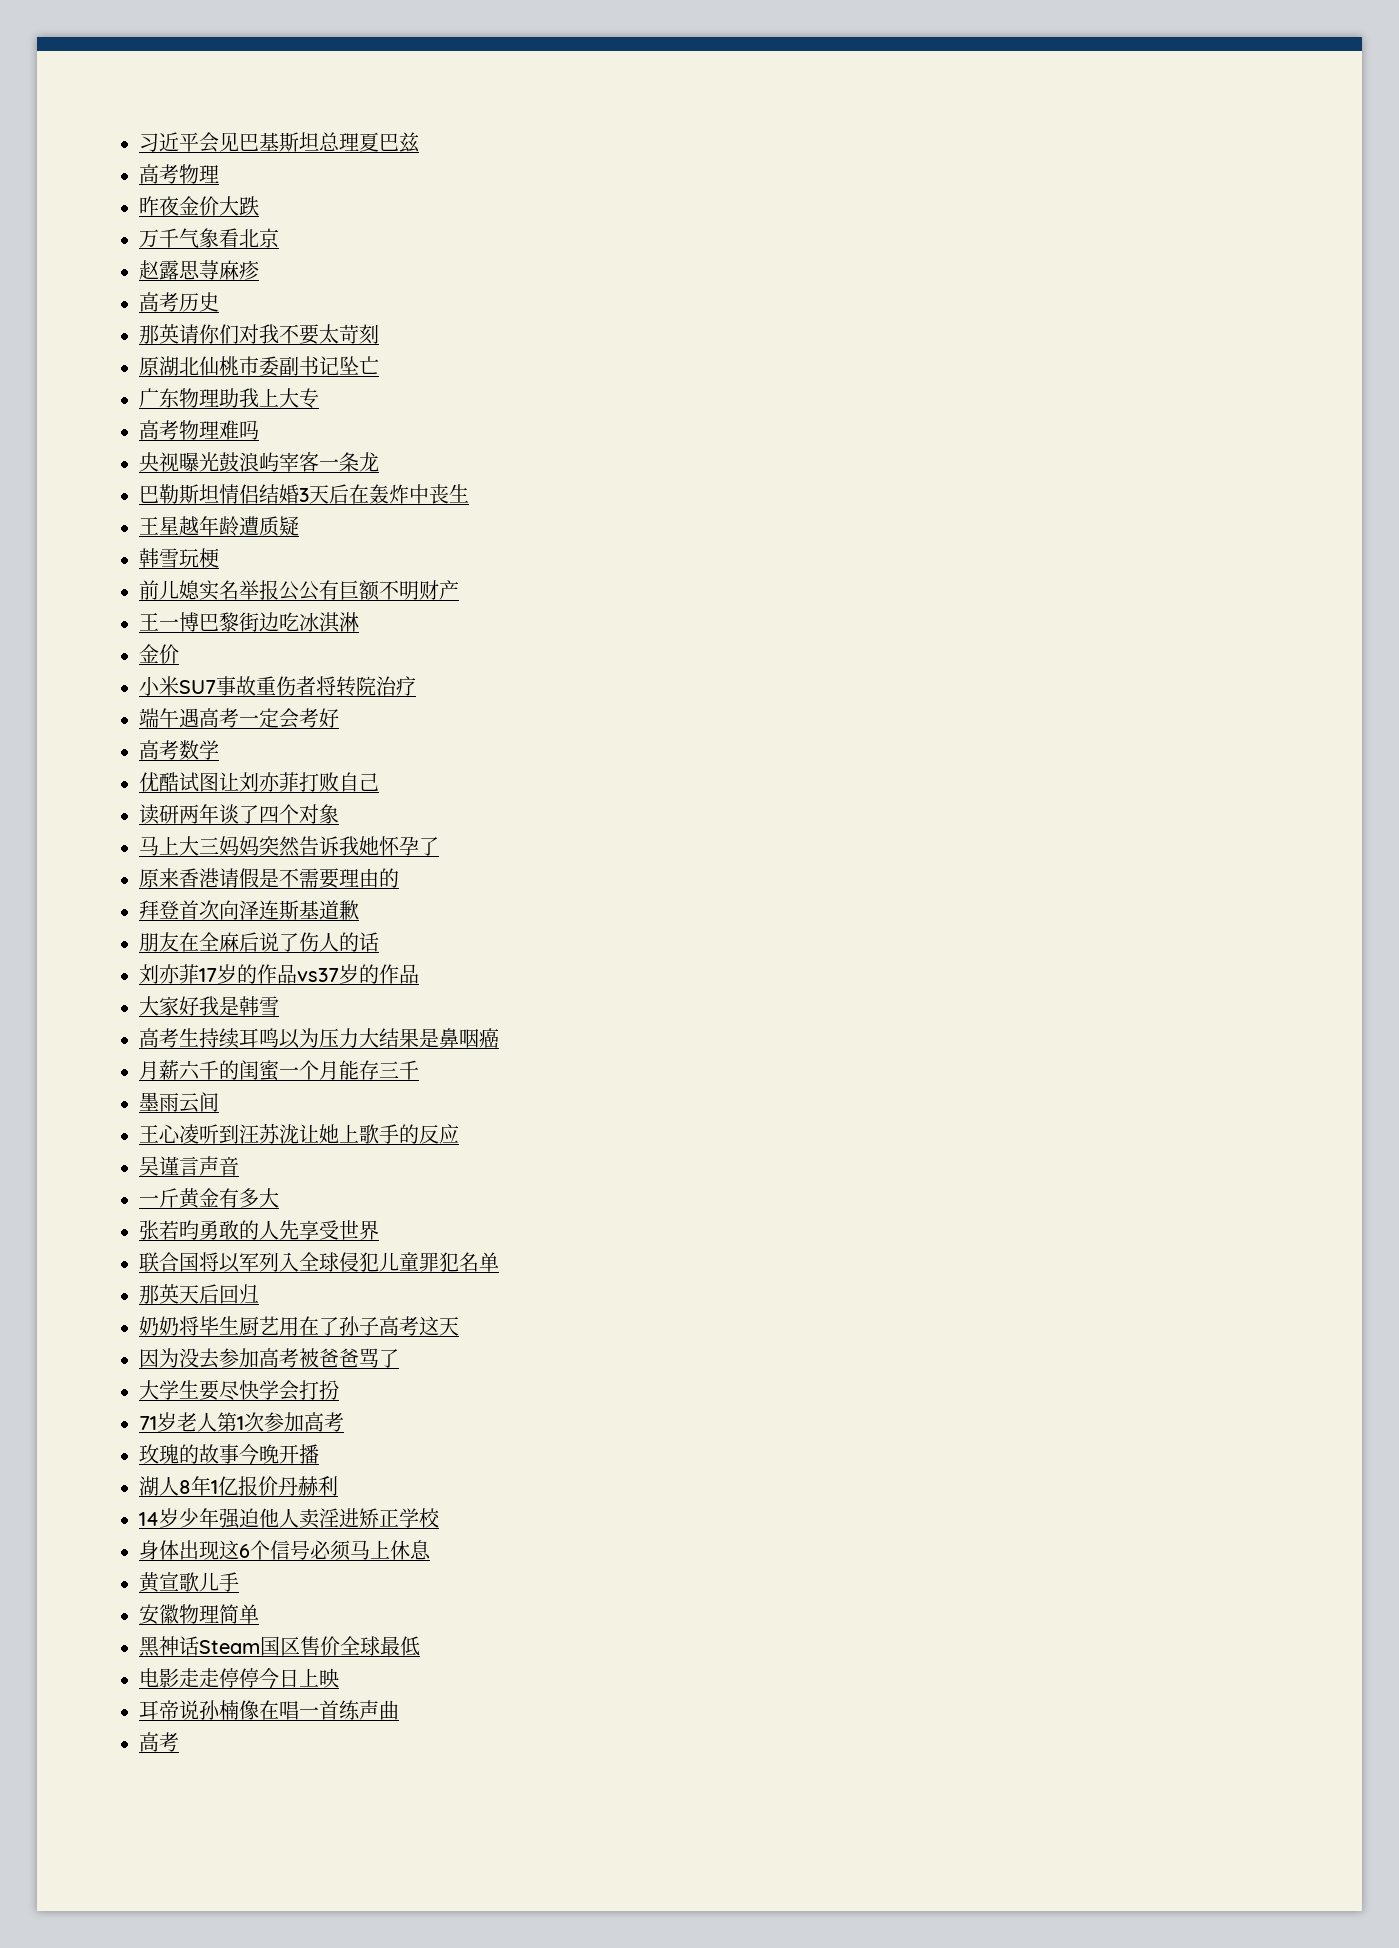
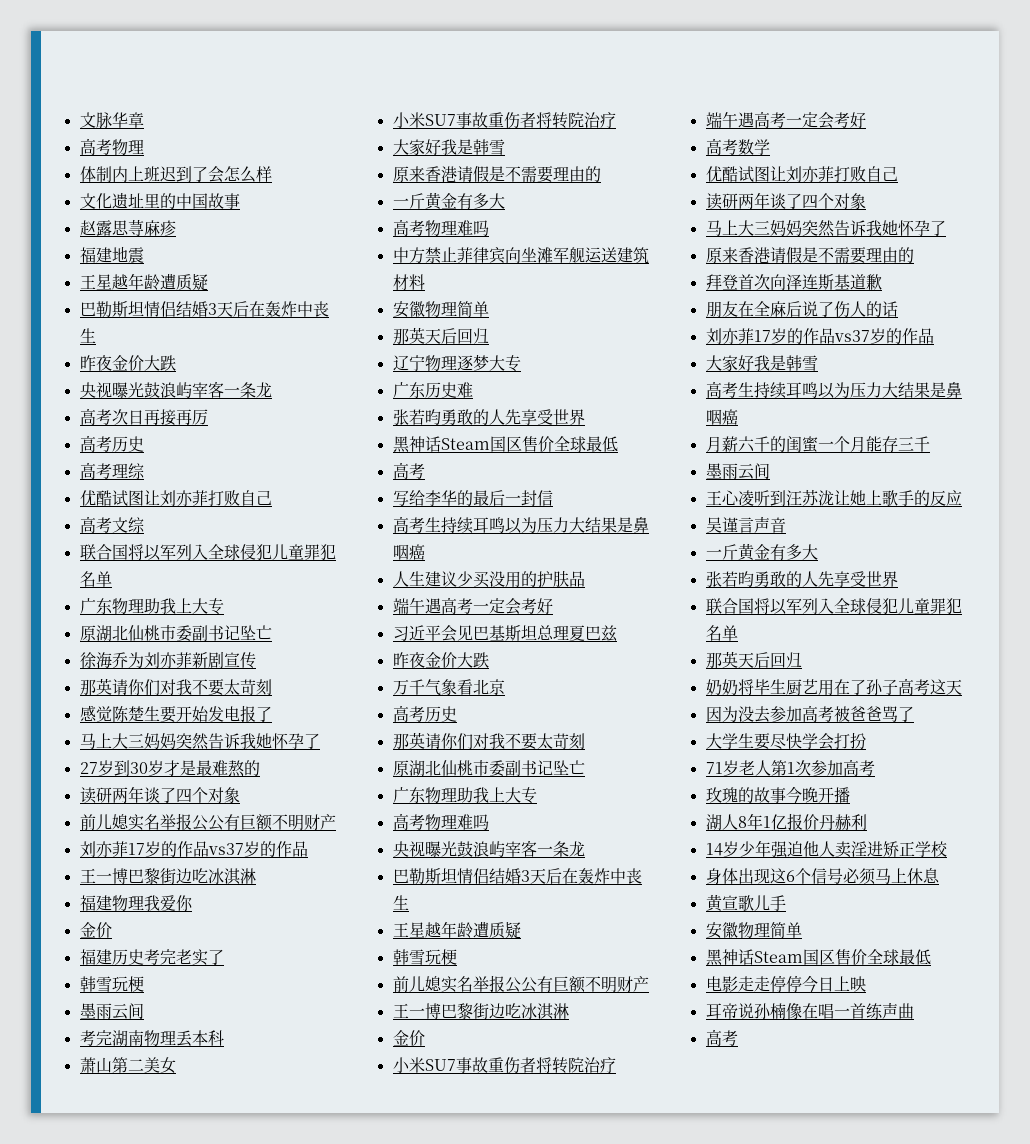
+ 文脉华章
+ 高考物理
+ 体制内上班迟到了会怎么样
+ 文化遗址里的中国故事
+ 赵露思荨麻疹
+ 福建地震
+ 王星越年龄遭质疑
+ 巴勒斯坦情侣结婚3天后在轰炸中丧生
+ 昨夜金价大跌
+ 央视曝光鼓浪屿宰客一条龙
+ 高考次日再接再厉
+ 高考历史
+ 高考理综
+ 优酷试图让刘亦菲打败自己
+ 高考文综
+ 联合国将以军列入全球侵犯儿童罪犯名单
+ 广东物理助我上大专
+ 原湖北仙桃市委副书记坠亡
+ 徐海乔为刘亦菲新剧宣传
+ 那英请你们对我不要太苛刻
+ 感觉陈楚生要开始发电报了
+ 马上大三妈妈突然告诉我她怀孕了
+ 27岁到30岁才是最难熬的
+ 读研两年谈了四个对象
+ 前儿媳实名举报公公有巨额不明财产
+ 刘亦菲17岁的作品vs37岁的作品
+ 王一博巴黎街边吃冰淇淋
+ 福建物理我爱你
+ 金价
+ 福建历史考完老实了
+ 韩雪玩梗
+ 墨雨云间
+ 考完湖南物理丢本科
+ 萧山第二美女
+ 小米SU7事故重伤者将转院治疗
+ 大家好我是韩雪
+ 原来香港请假是不需要理由的
+ 一斤黄金有多大
+ 高考物理难吗
+ 中方禁止菲律宾向坐滩军舰运送建筑材料
+ 安徽物理简单
+ 那英天后回归
+ 辽宁物理逐梦大专
+ 广东历史难
+ 张若昀勇敢的人先享受世界
+ 黑神话Steam国区售价全球最低
+ 高考
+ 写给李华的最后一封信
+ 高考生持续耳鸣以为压力大结果是鼻咽癌
+ 人生建议少买没用的护肤品
+ 端午遇高考一定会考好
  习近平会见巴基斯坦总理夏巴兹
- 高考物理
- 赵露思荨麻疹

